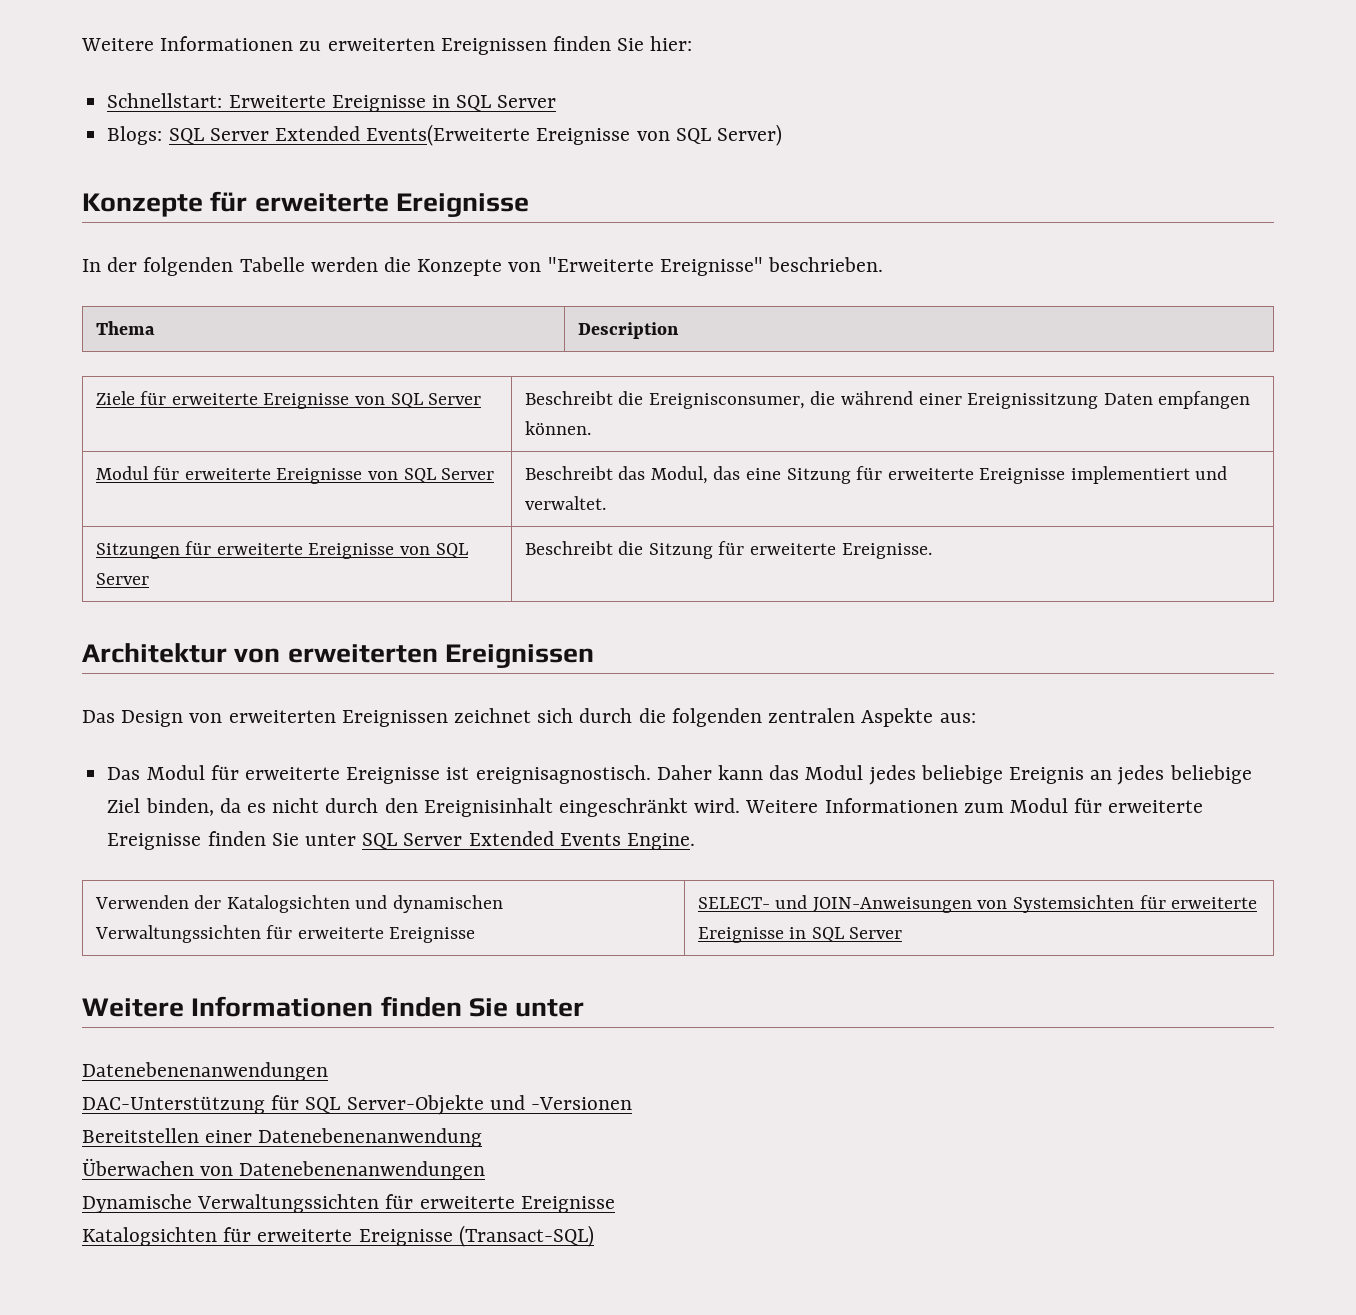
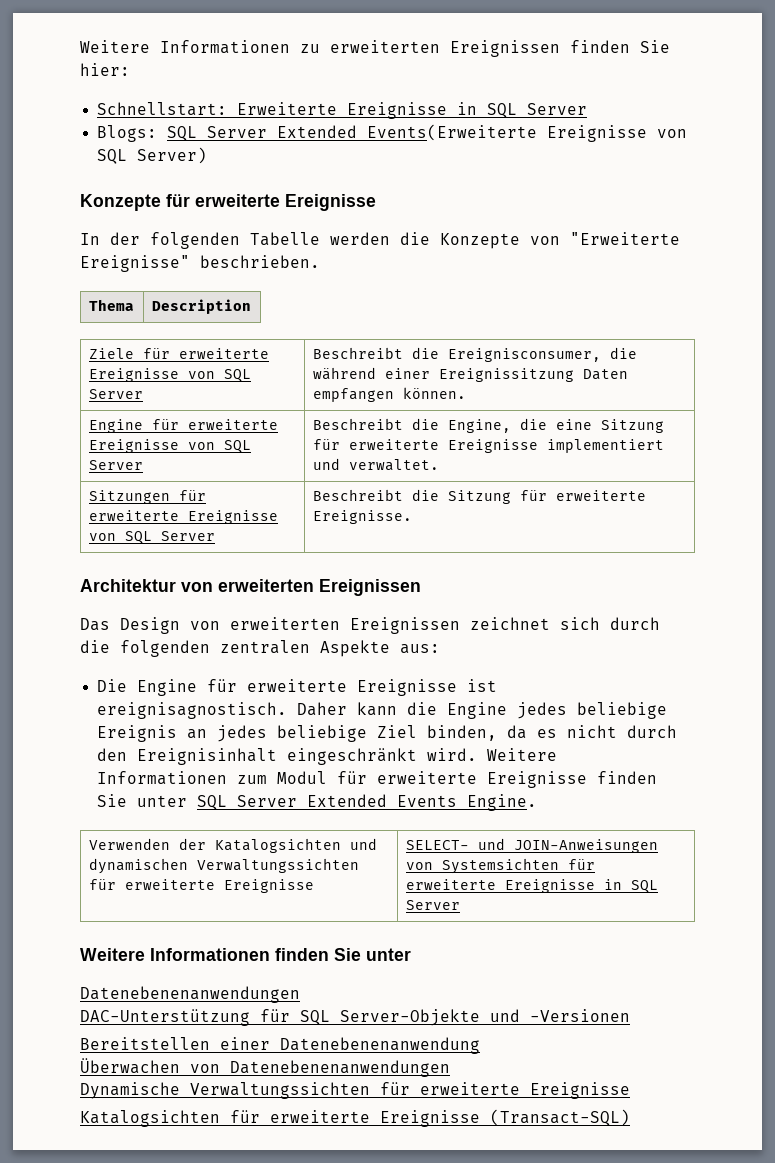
- Modul für erweiterte Ereignisse von SQL Server | Beschreibt das Modul, das eine Sitzung für erweiterte Ereignisse implementiert und verwaltet.
+ Engine für erweiterte Ereignisse von SQL Server | Beschreibt die Engine, die eine Sitzung für erweiterte Ereignisse implementiert und verwaltet.
- Das Modul für erweiterte Ereignisse ist ereignisagnostisch.
+ Die Engine für erweiterte Ereignisse ist ereignisagnostisch.
- Daher kann das Modul jedes beliebige Ereignis an jedes beliebige Ziel binden, da es nicht durch den Ereignisinhalt eingeschränkt wird.
+ Daher kann die Engine jedes beliebige Ereignis an jedes beliebige Ziel binden, da es nicht durch den Ereignisinhalt eingeschränkt wird.

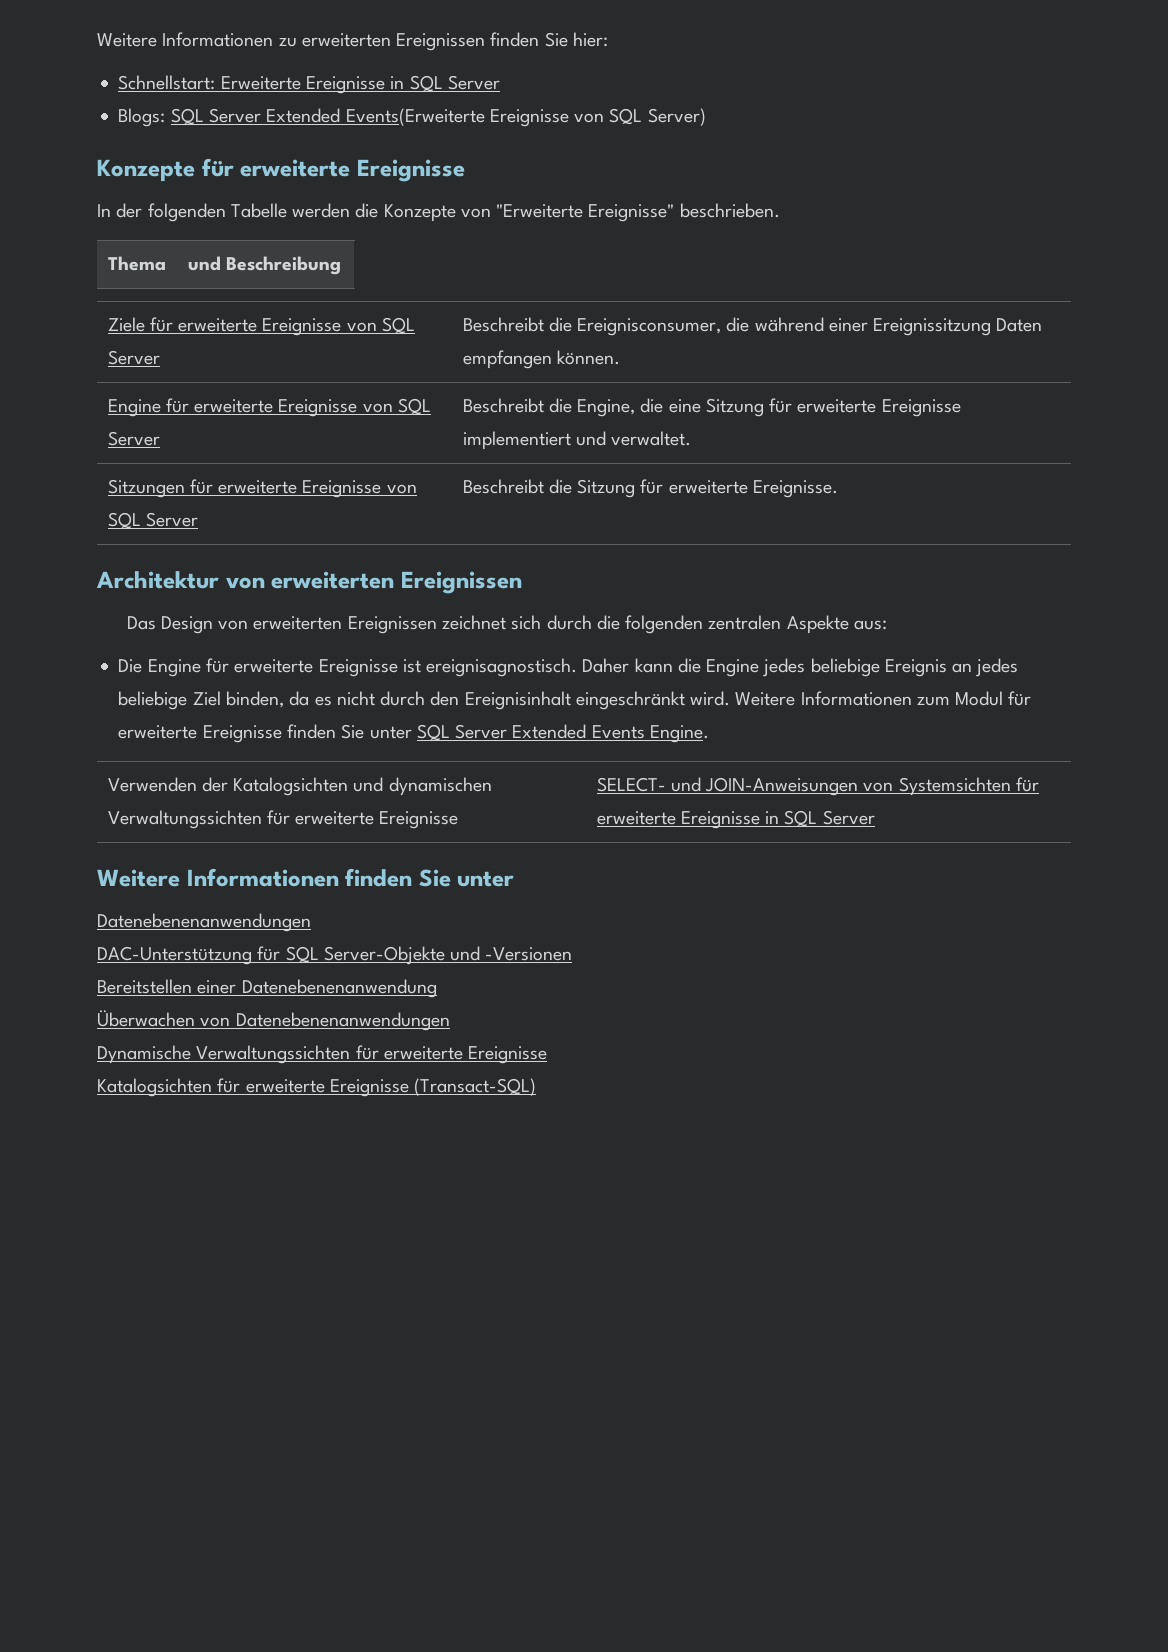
- Thema | Description
+ Thema | und Beschreibung

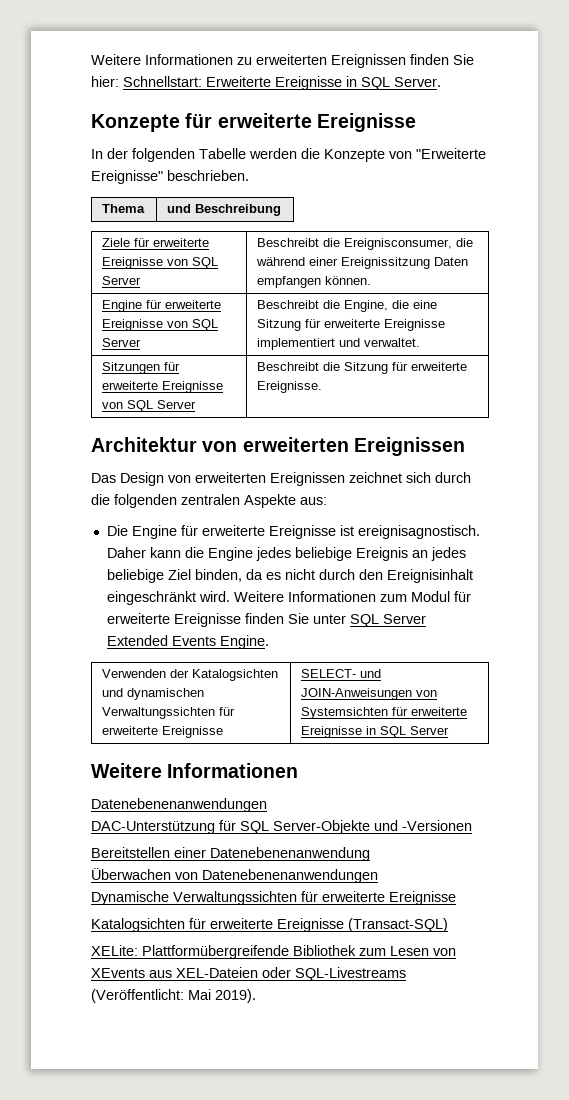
- Weitere Informationen zu erweiterten Ereignissen finden Sie hier:
- Schnellstart: Erweiterte Ereignisse in SQL Server
- Blogs: SQL Server Extended Events(Erweiterte Ereignisse von SQL Server)
+ Weitere Informationen zu erweiterten Ereignissen finden Sie hier: Schnellstart: Erweiterte Ereignisse in SQL Server.
  Verwenden der Katalogsichten und dynamischen Verwaltungssichten für erweiterte Ereignisse | SELECT- und JOIN-Anweisungen von Systemsichten für erweiterte Ereignisse in SQL Server
- Weitere Informationen finden Sie unter
+ Weitere Informationen
+ XELite: Plattformübergreifende Bibliothek zum Lesen von XEvents aus XEL-Dateien oder SQL-Livestreams (Veröffentlicht: Mai 2019).

